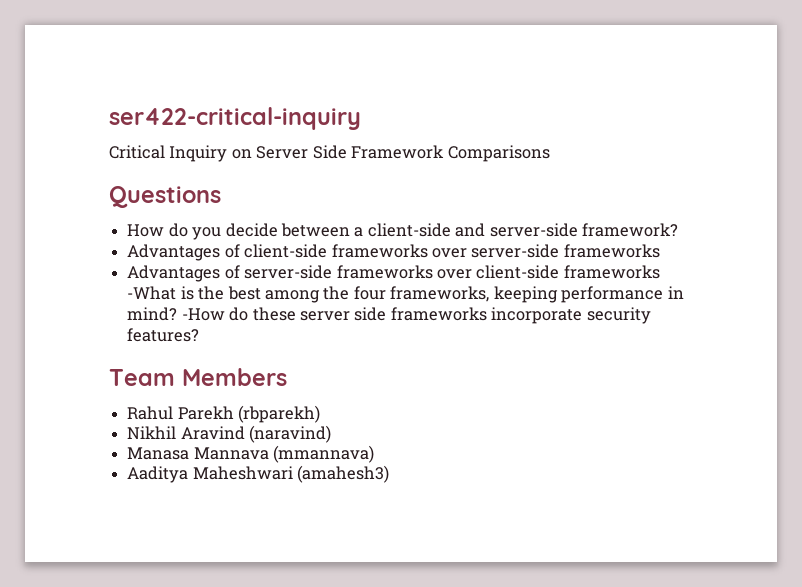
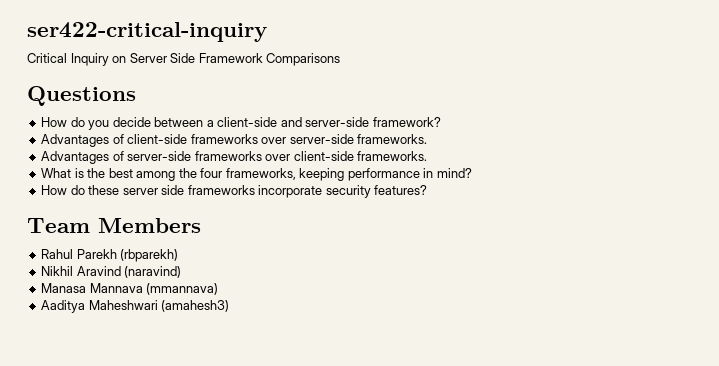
- Advantages of client-side frameworks over server-side frameworks
+ Advantages of client-side frameworks over server-side frameworks.
- Advantages of server-side frameworks over client-side frameworks -What is the best among the four frameworks, keeping performance in mind? -How do these server side frameworks incorporate security features?
+ Advantages of server-side frameworks over client-side frameworks.
+ What is the best among the four frameworks, keeping performance in mind?
+ How do these server side frameworks incorporate security features?

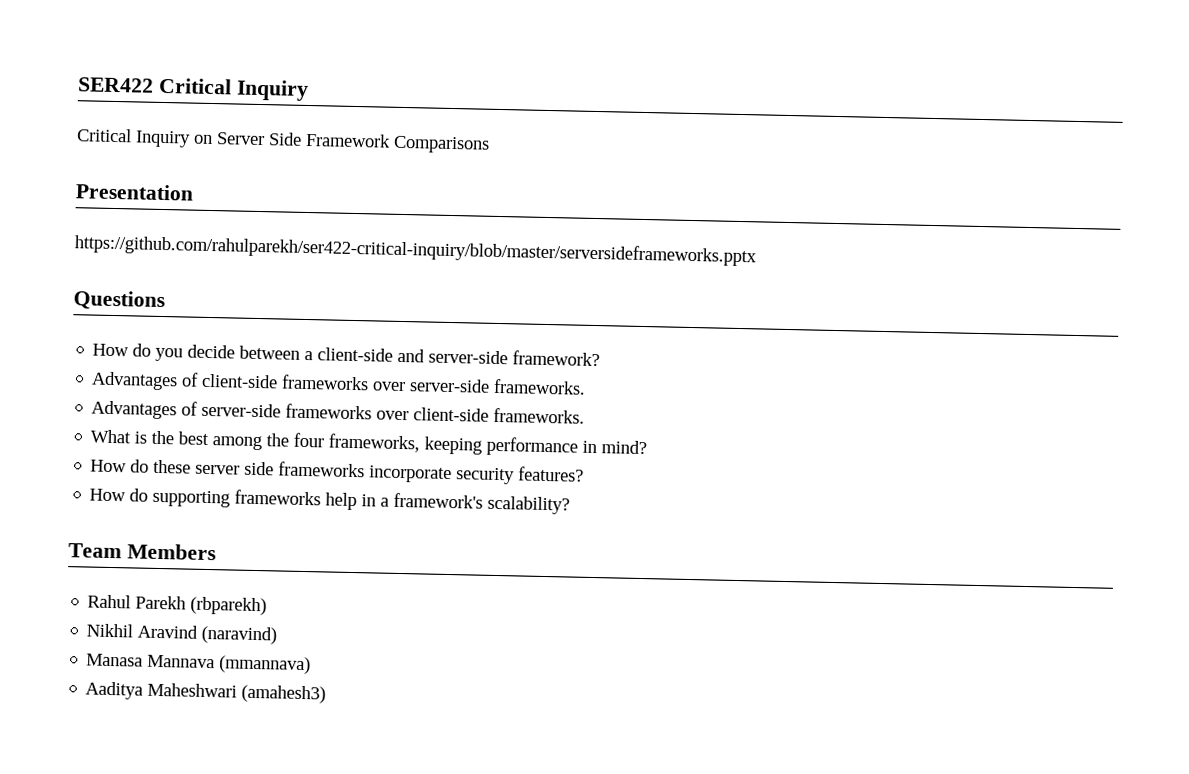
- ser422-critical-inquiry
+ SER422 Critical Inquiry
+ Presentation
+ https://github.com/rahulparekh/ser422-critical-inquiry/blob/master/serversideframeworks.pptx
+ How do supporting frameworks help in a framework's scalability?

